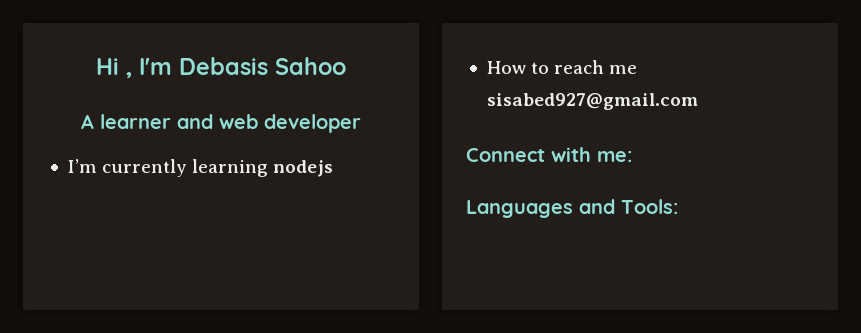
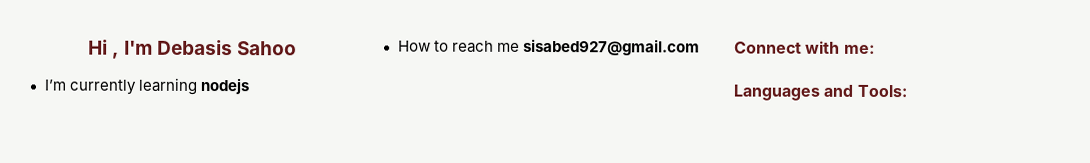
- A learner and web developer

